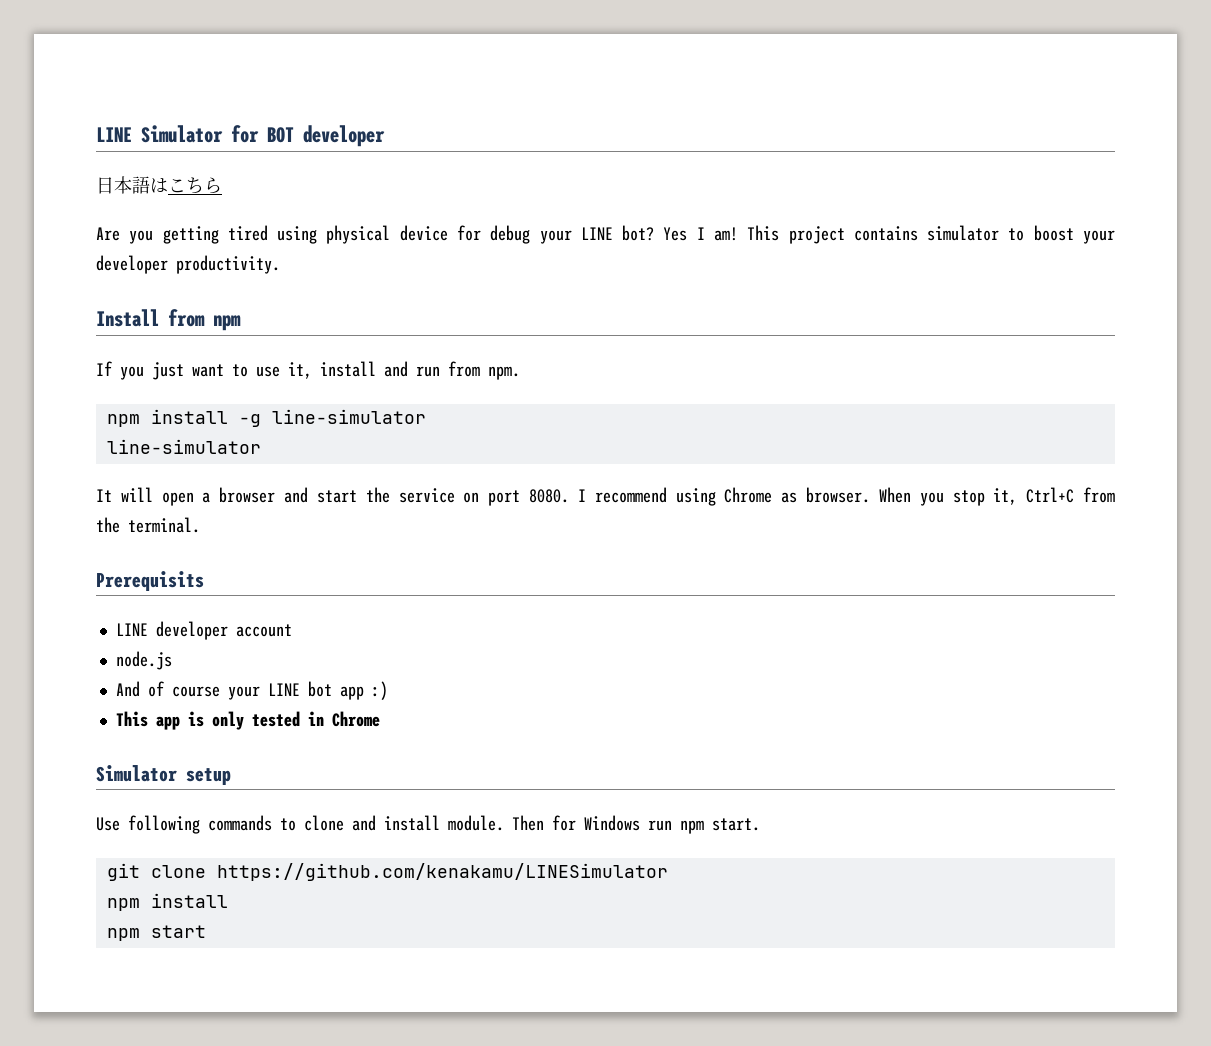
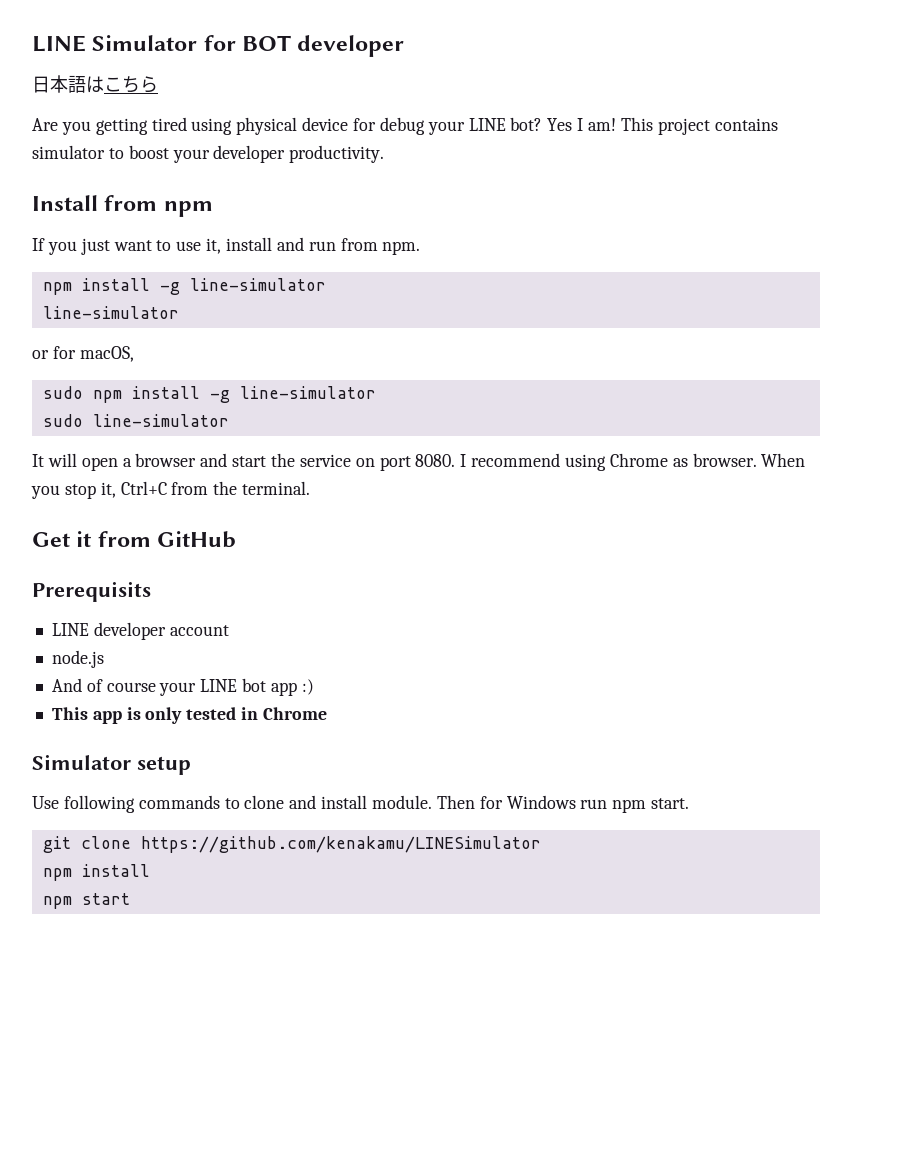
+ or for macOS,
+ sudo npm install -g line-simulator
+ sudo line-simulator
+ Get it from GitHub

